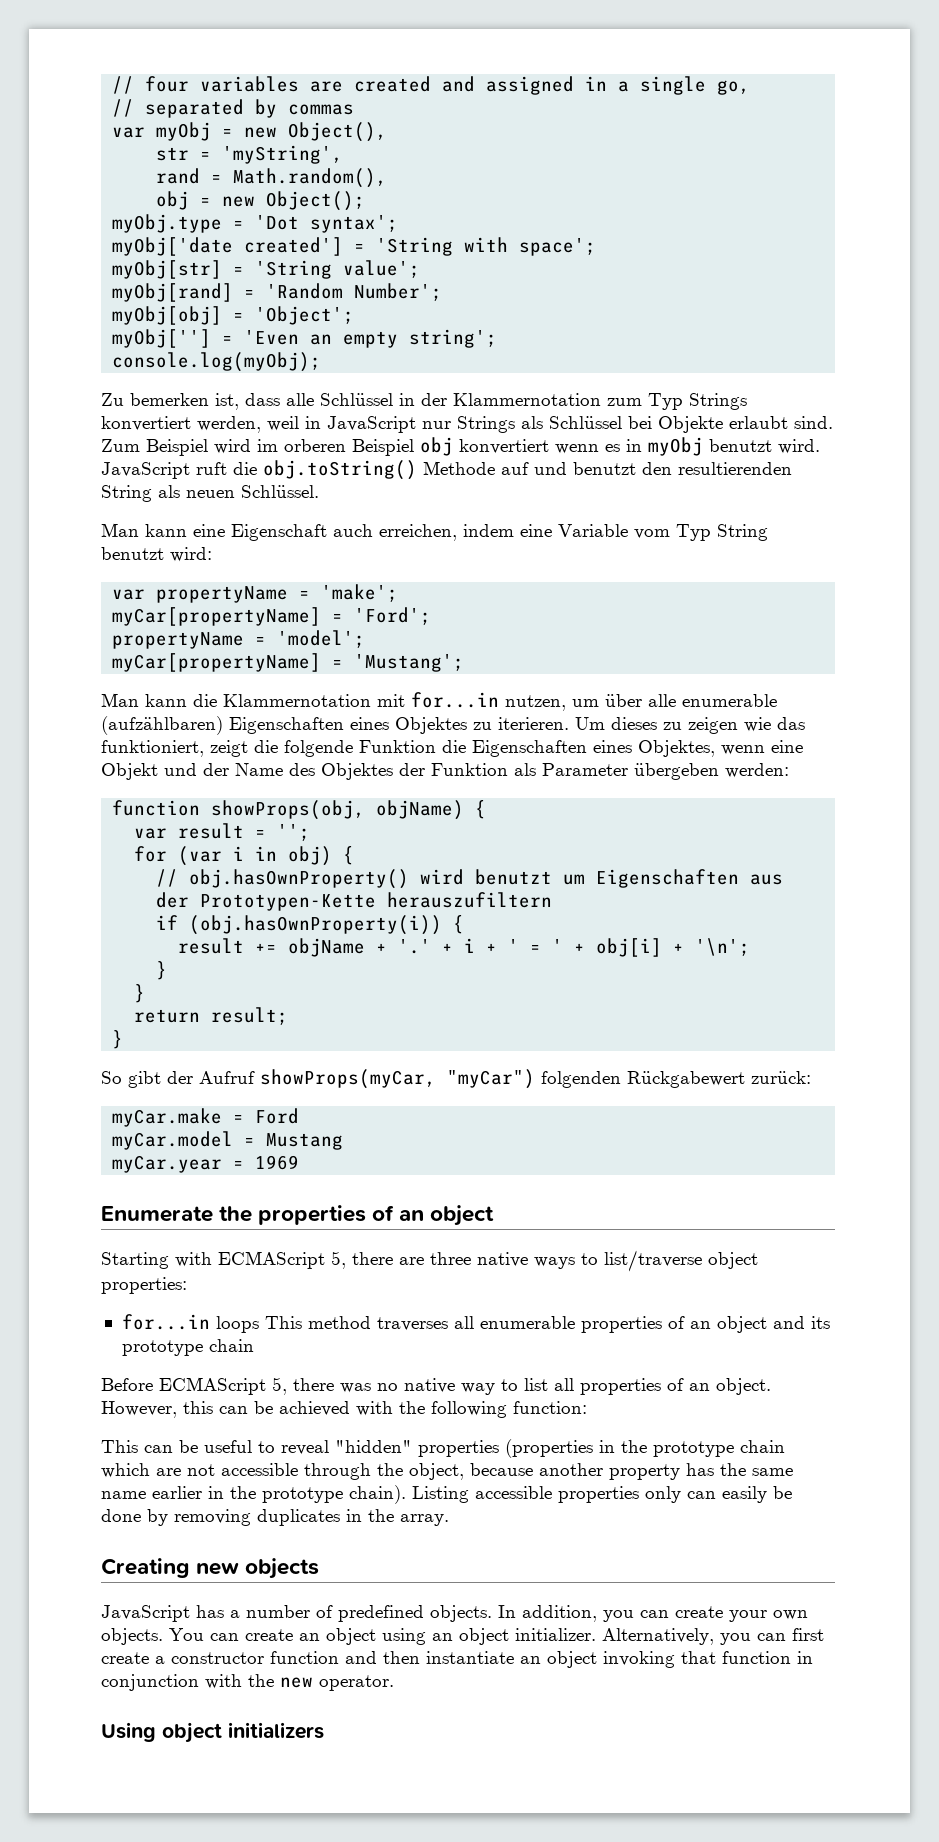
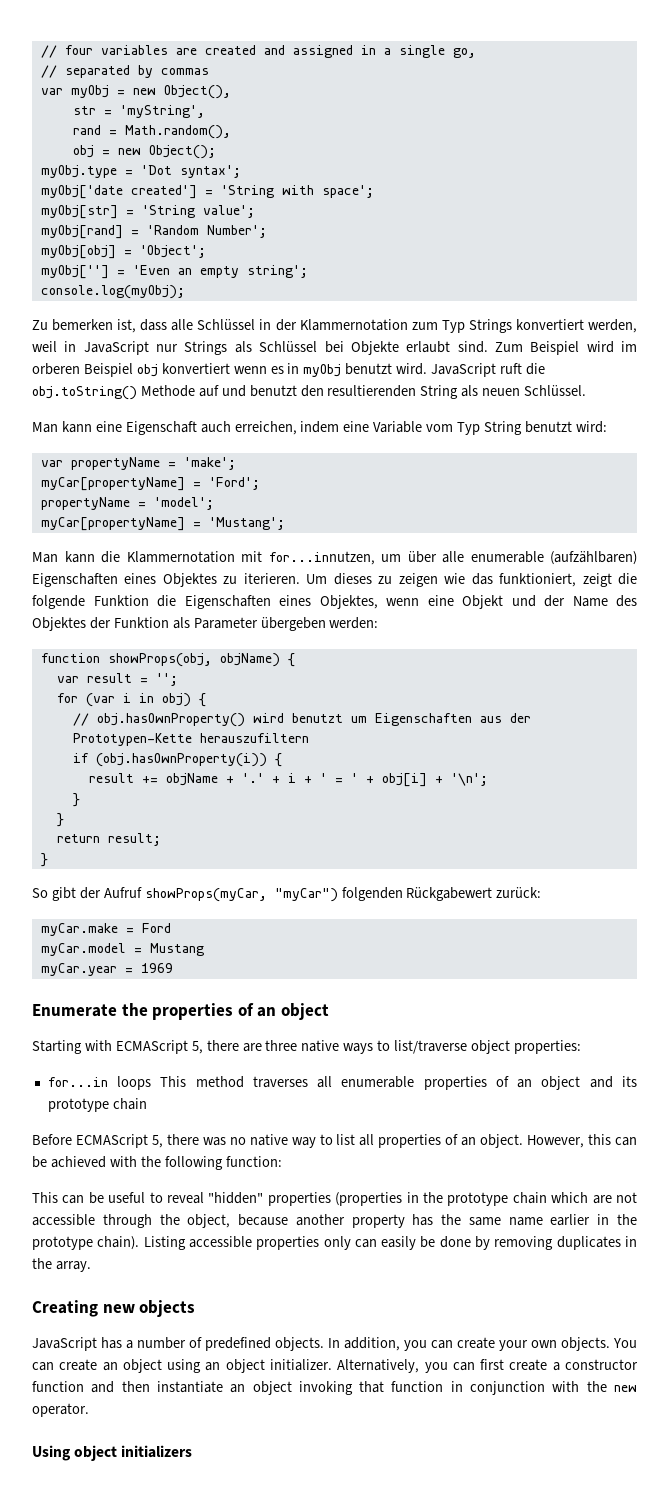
- Man kann die Klammernotation mit for...in nutzen, um über alle enumerable (aufzählbaren) Eigenschaften eines Objektes zu iterieren.
+ Man kann die Klammernotation mit for...innutzen, um über alle enumerable (aufzählbaren) Eigenschaften eines Objektes zu iterieren.

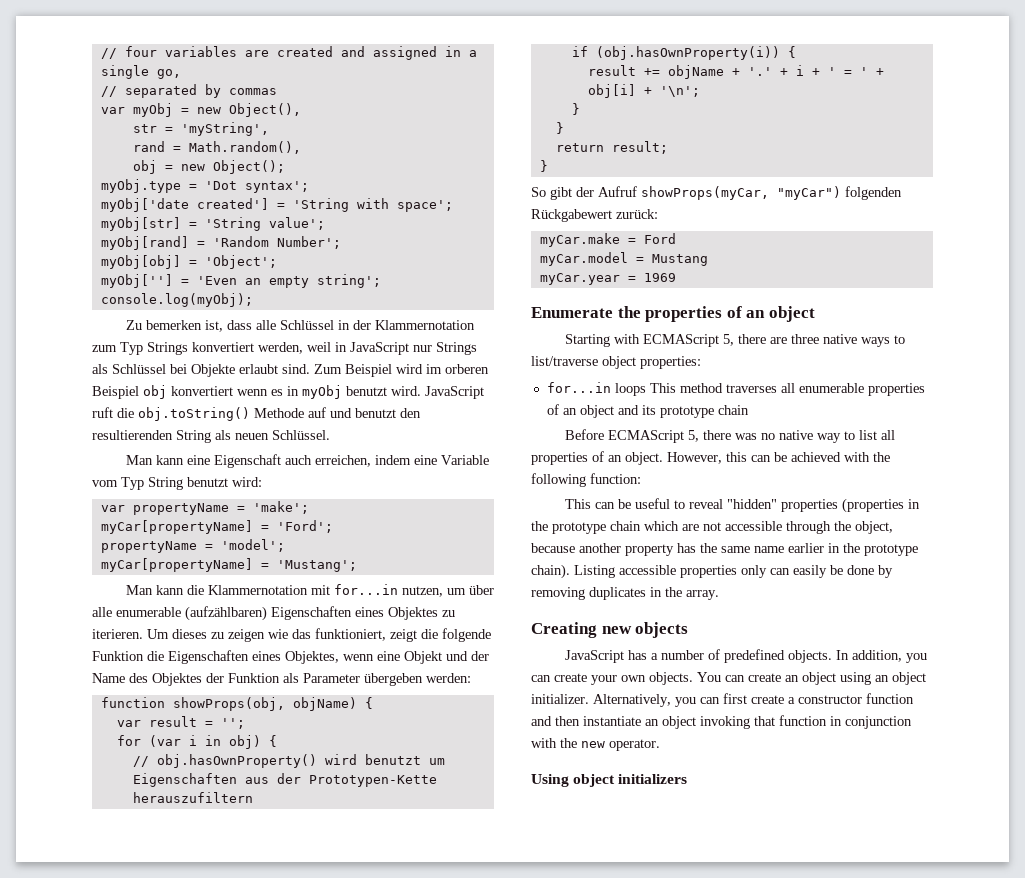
- Man kann die Klammernotation mit for...innutzen, um über alle enumerable (aufzählbaren) Eigenschaften eines Objektes zu iterieren.
+ Man kann die Klammernotation mit for...in nutzen, um über alle enumerable (aufzählbaren) Eigenschaften eines Objektes zu iterieren.

